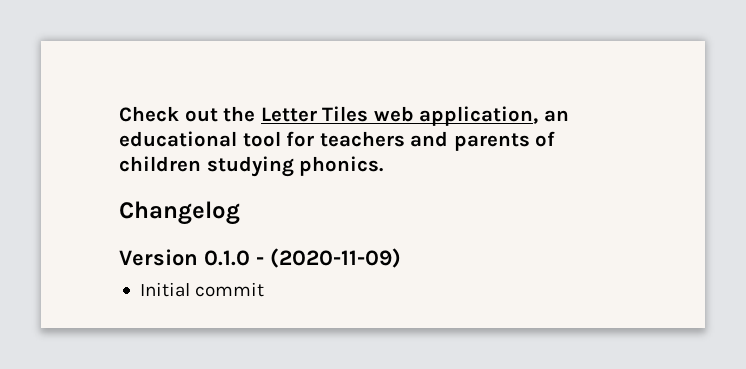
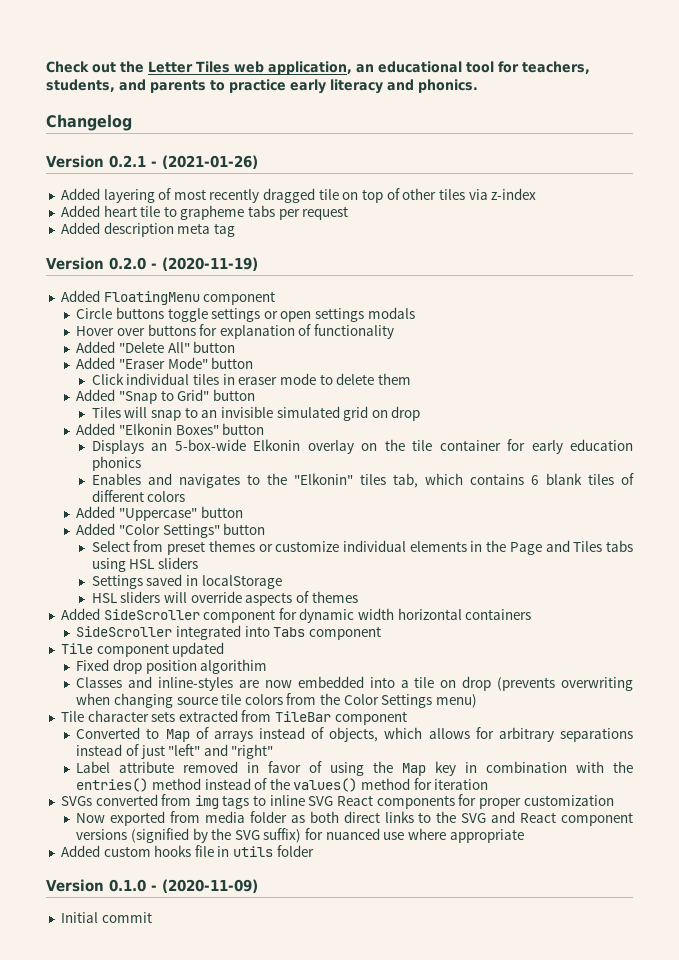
- Check out the Letter Tiles web application, an educational tool for teachers and parents of children studying phonics.
+ Check out the Letter Tiles web application, an educational tool for teachers, students, and parents to practice early literacy and phonics.
  Changelog
+ Version 0.2.1 - (2021-01-26)
+ Added layering of most recently dragged tile on top of other tiles via z-index
+ Added heart tile to grapheme tabs per request
+ Added description meta tag
+ Version 0.2.0 - (2020-11-19)
+ Added FloatingMenu component
+ Circle buttons toggle settings or open settings modals
+ Hover over buttons for explanation of functionality
+ Added "Delete All" button
+ Added "Eraser Mode" button
+ Click individual tiles in eraser mode to delete them
+ Added "Snap to Grid" button
+ Tiles will snap to an invisible simulated grid on drop
+ Added "Elkonin Boxes" button
+ Displays an 5-box-wide Elkonin overlay on the tile container for early education phonics
+ Enables and navigates to the "Elkonin" tiles tab, which contains 6 blank tiles of different colors
+ Added "Uppercase" button
+ Added "Color Settings" button
+ Select from preset themes or customize individual elements in the Page and Tiles tabs using HSL sliders
+ Settings saved in localStorage
+ HSL sliders will override aspects of themes
+ Added SideScroller component for dynamic width horizontal containers
+ SideScroller integrated into Tabs component
+ Tile component updated
+ Fixed drop position algorithim
+ Classes and inline-styles are now embedded into a tile on drop (prevents overwriting when changing source tile colors from the Color Settings menu)
+ Tile character sets extracted from TileBar component
+ Converted to Map of arrays instead of objects, which allows for arbitrary separations instead of just "left" and "right"
+ Label attribute removed in favor of using the Map key in combination with the entries() method instead of the values() method for iteration
+ SVGs converted from img tags to inline SVG React components for proper customization
+ Now exported from media folder as both direct links to the SVG and React component versions (signified by the SVG suffix) for nuanced use where appropriate
+ Added custom hooks file in utils folder

